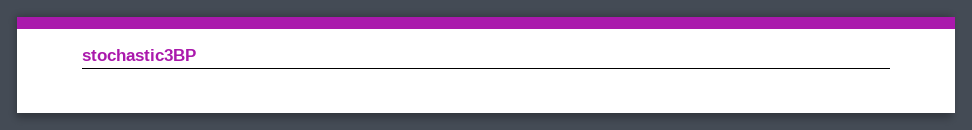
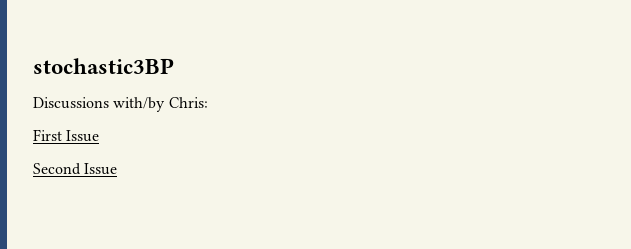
+ Discussions with/by Chris:
+ First Issue
+ Second Issue

